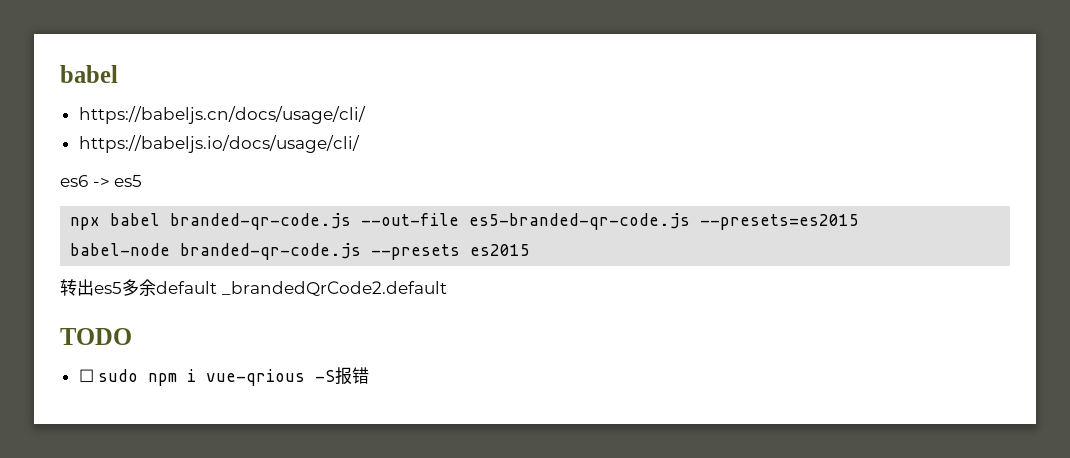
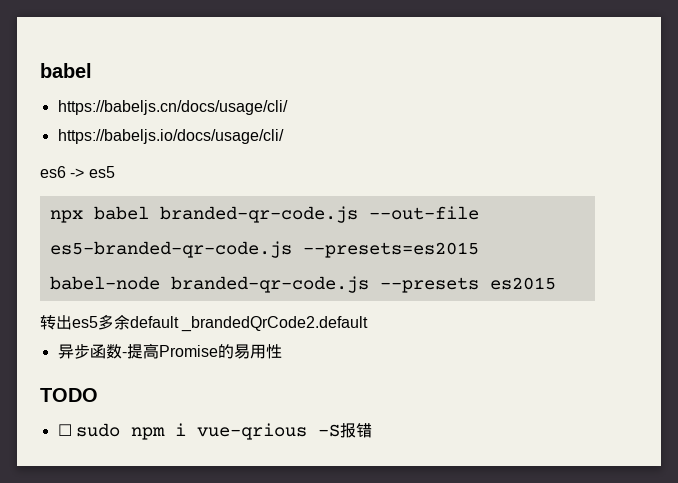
+ 异步函数-提高Promise的易用性

